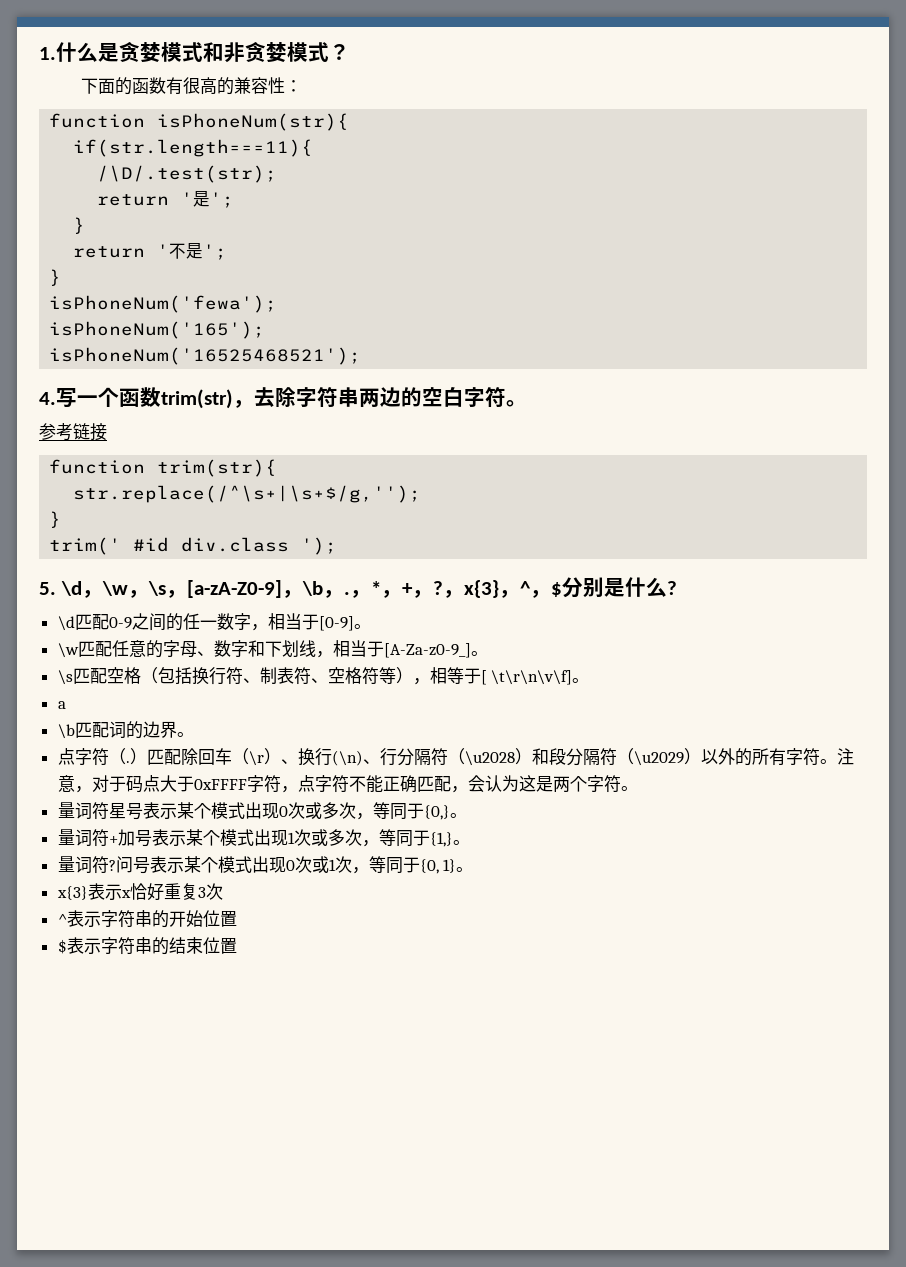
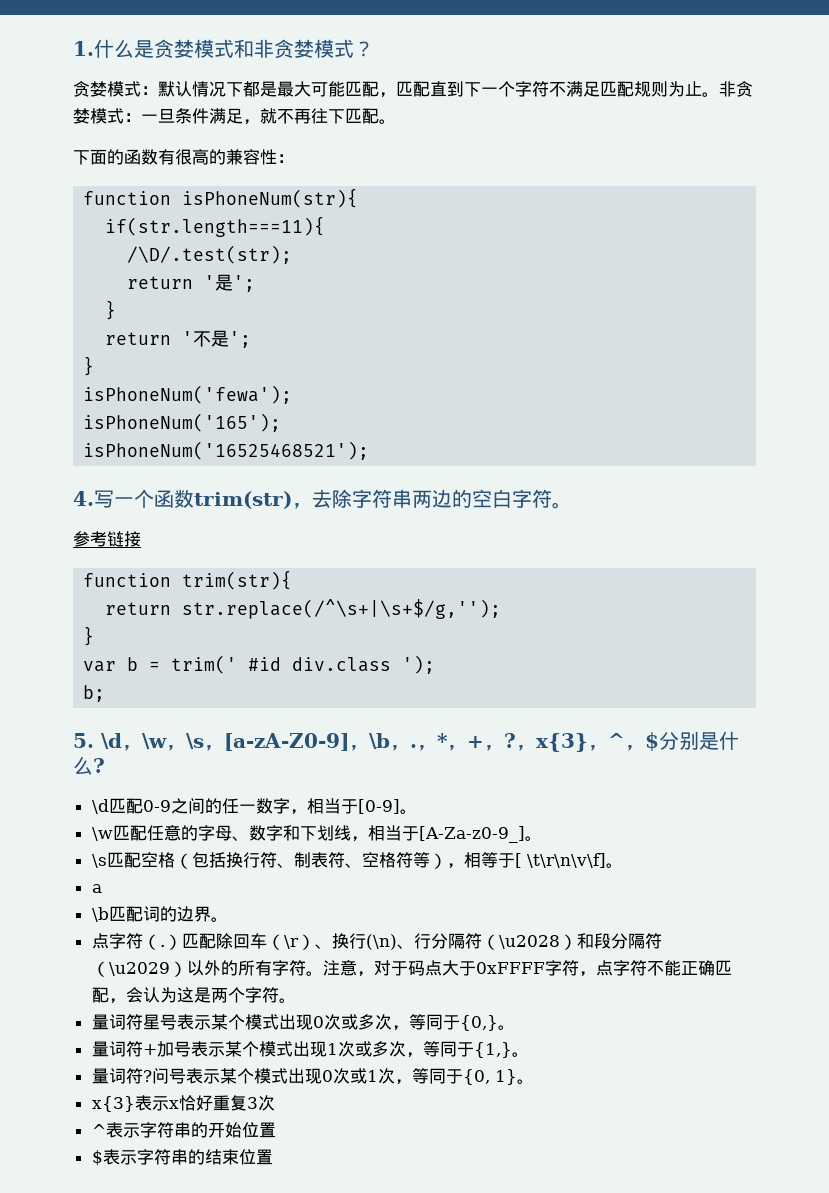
+ 贪婪模式：默认情况下都是最大可能匹配，匹配直到下一个字符不满足匹配规则为止。非贪婪模式：一旦条件满足，就不再往下匹配。
- str.replace(/^\s+|\s+$/g,'');
+ return str.replace(/^\s+|\s+$/g,'');
- trim(' #id div.class ');
+ var b = trim(' #id div.class ');
+ b;

